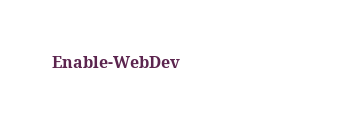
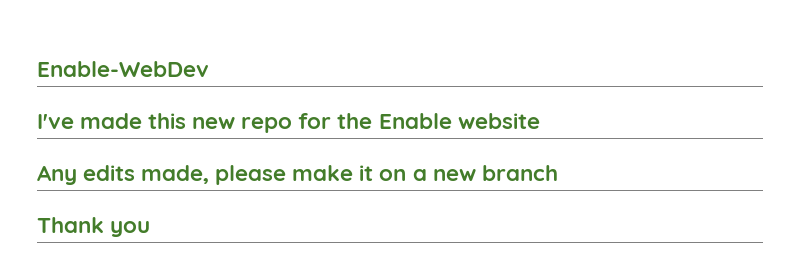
+ I've made this new repo for the Enable website
+ Any edits made, please make it on a new branch
+ Thank you

